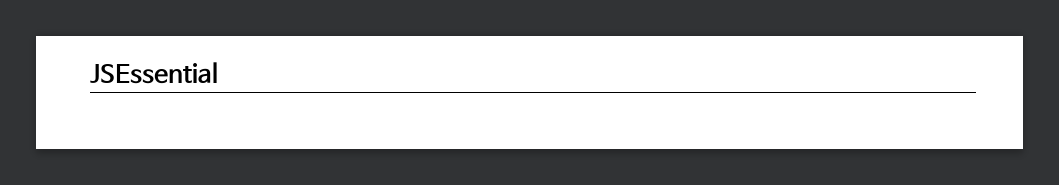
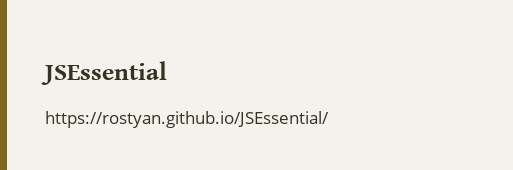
+ https://rostyan.github.io/JSEssential/

